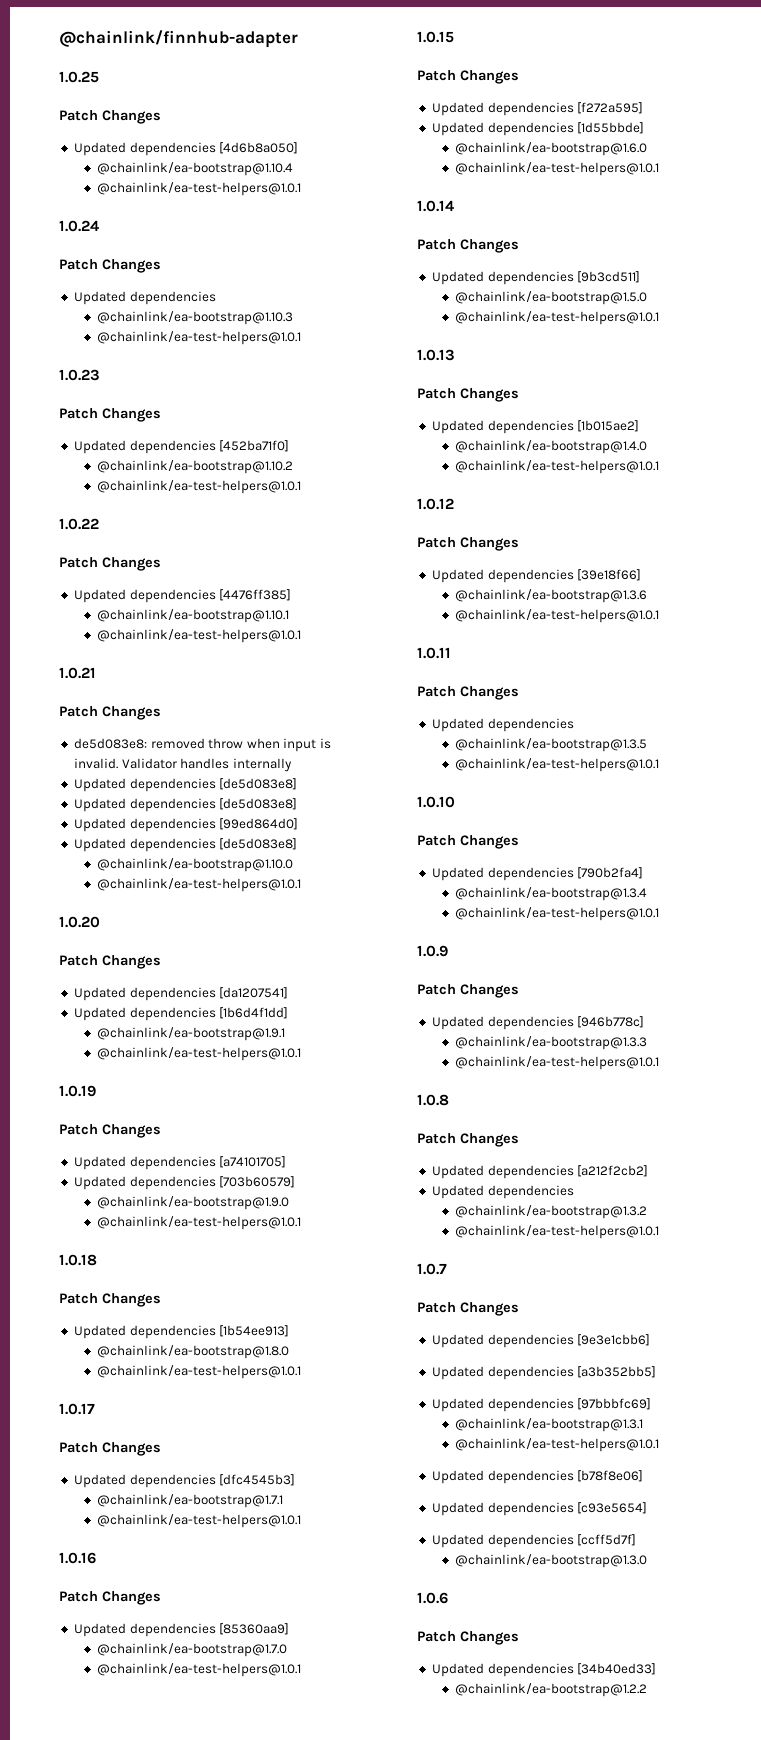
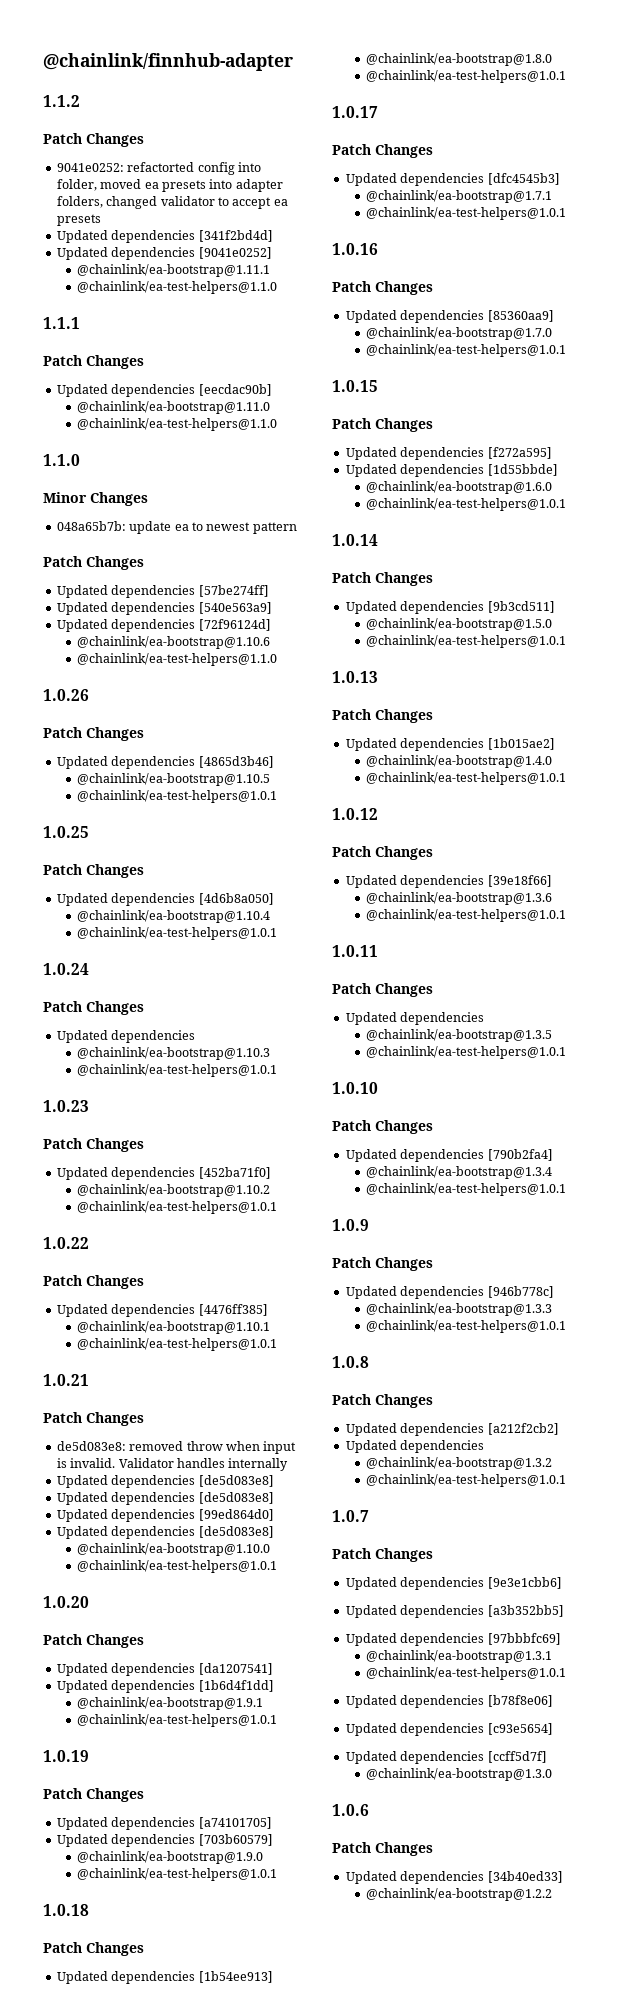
+ 1.1.2
+ Patch Changes
+ 9041e0252: refactorted config into folder, moved ea presets into adapter folders, changed validator to accept ea presets
+ Updated dependencies [341f2bd4d]
+ Updated dependencies [9041e0252]
+ @chainlink/ea-bootstrap@1.11.1
+ @chainlink/ea-test-helpers@1.1.0
+ 1.1.1
+ Patch Changes
+ Updated dependencies [eecdac90b]
+ @chainlink/ea-bootstrap@1.11.0
+ @chainlink/ea-test-helpers@1.1.0
+ 1.1.0
+ Minor Changes
+ 048a65b7b: update ea to newest pattern
+ Patch Changes
+ Updated dependencies [57be274ff]
+ Updated dependencies [540e563a9]
+ Updated dependencies [72f96124d]
+ @chainlink/ea-bootstrap@1.10.6
+ @chainlink/ea-test-helpers@1.1.0
+ 1.0.26
+ Patch Changes
+ Updated dependencies [4865d3b46]
+ @chainlink/ea-bootstrap@1.10.5
+ @chainlink/ea-test-helpers@1.0.1

